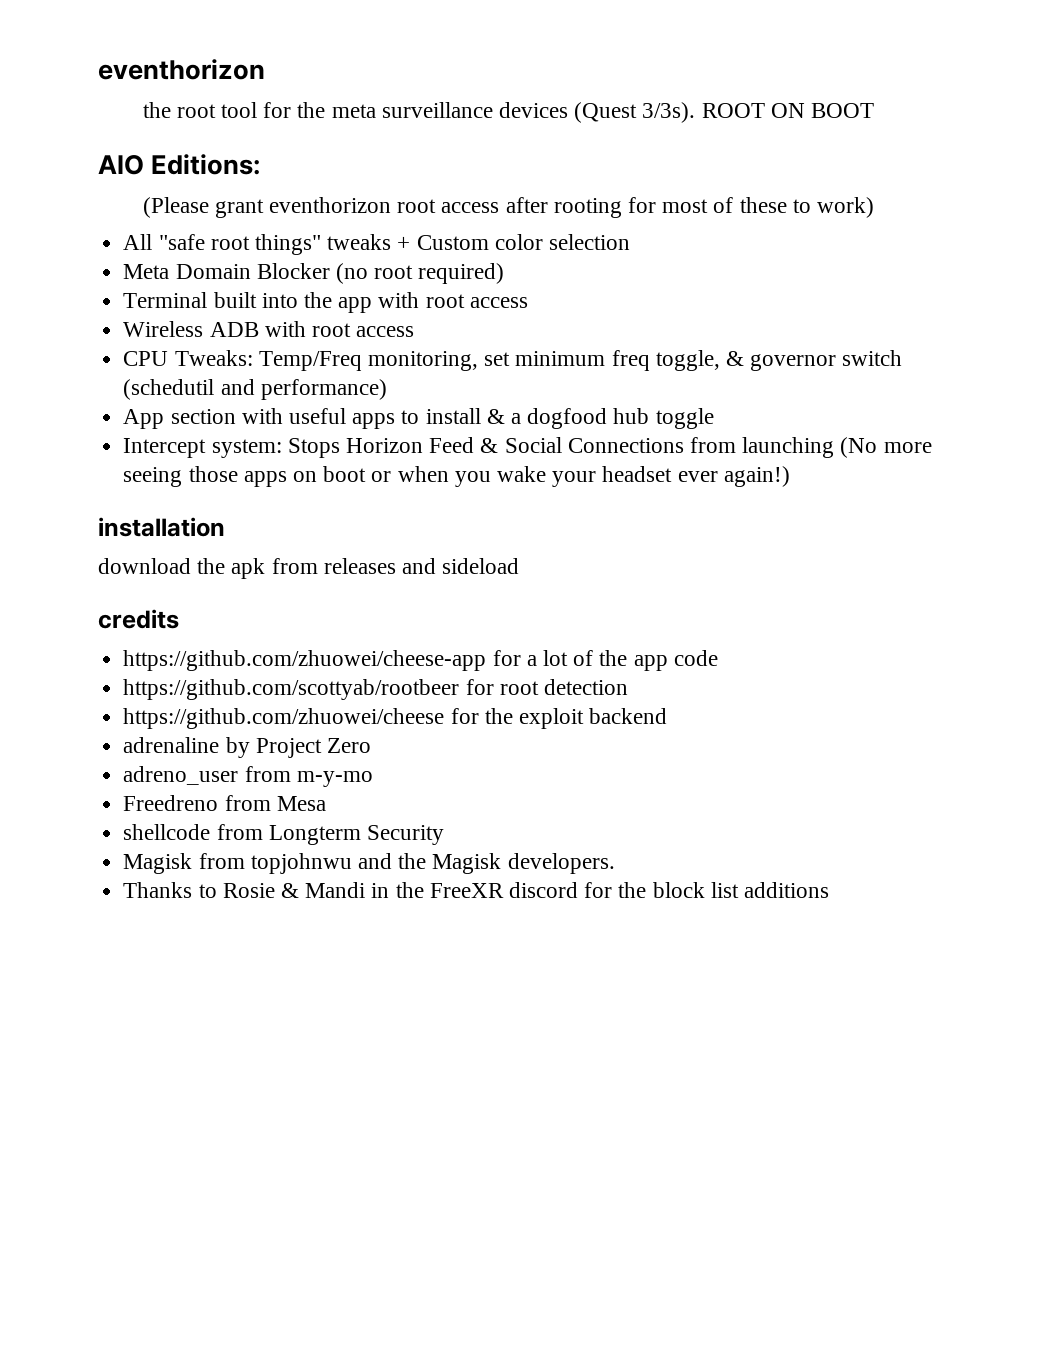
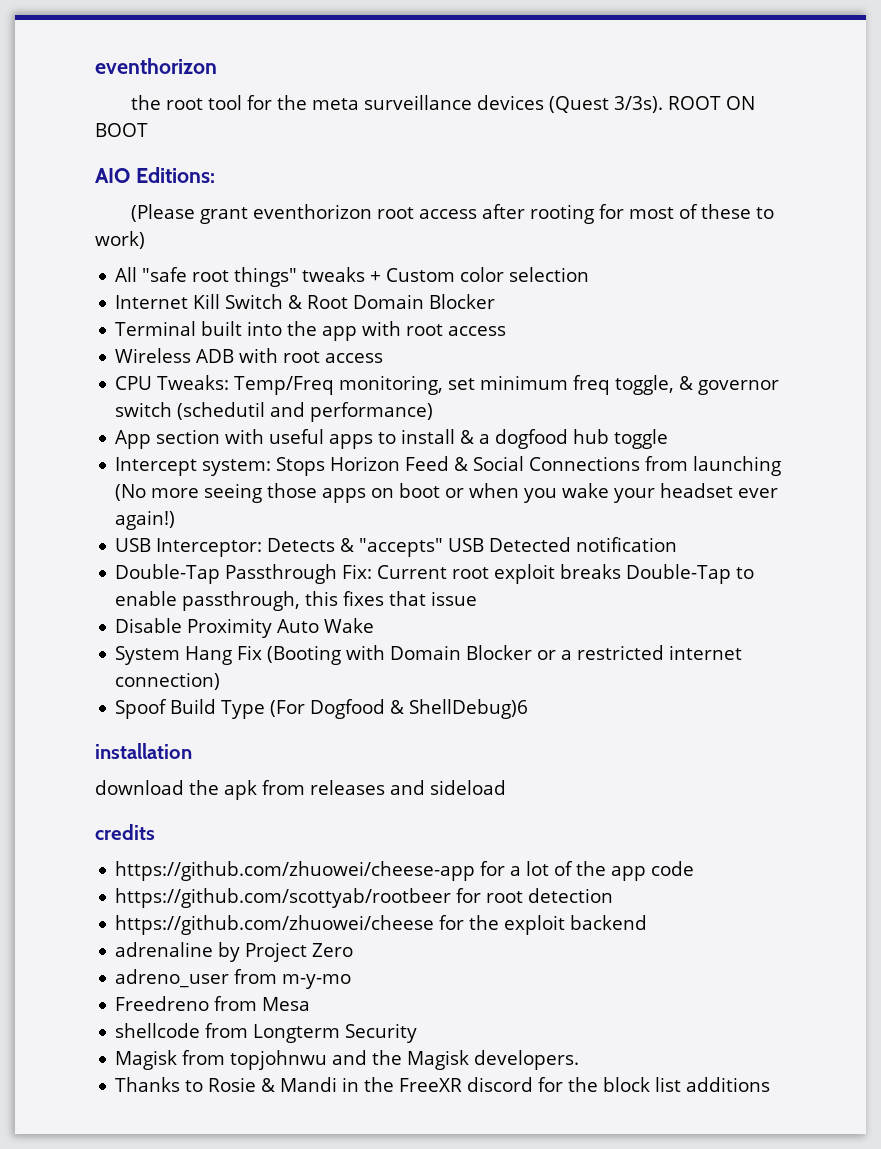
- Meta Domain Blocker (no root required)
+ Internet Kill Switch & Root Domain Blocker
+ USB Interceptor: Detects & "accepts" USB Detected notification
+ Double-Tap Passthrough Fix: Current root exploit breaks Double-Tap to enable passthrough, this fixes that issue
+ Disable Proximity Auto Wake
+ System Hang Fix (Booting with Domain Blocker or a restricted internet connection)
+ Spoof Build Type (For Dogfood & ShellDebug)6

